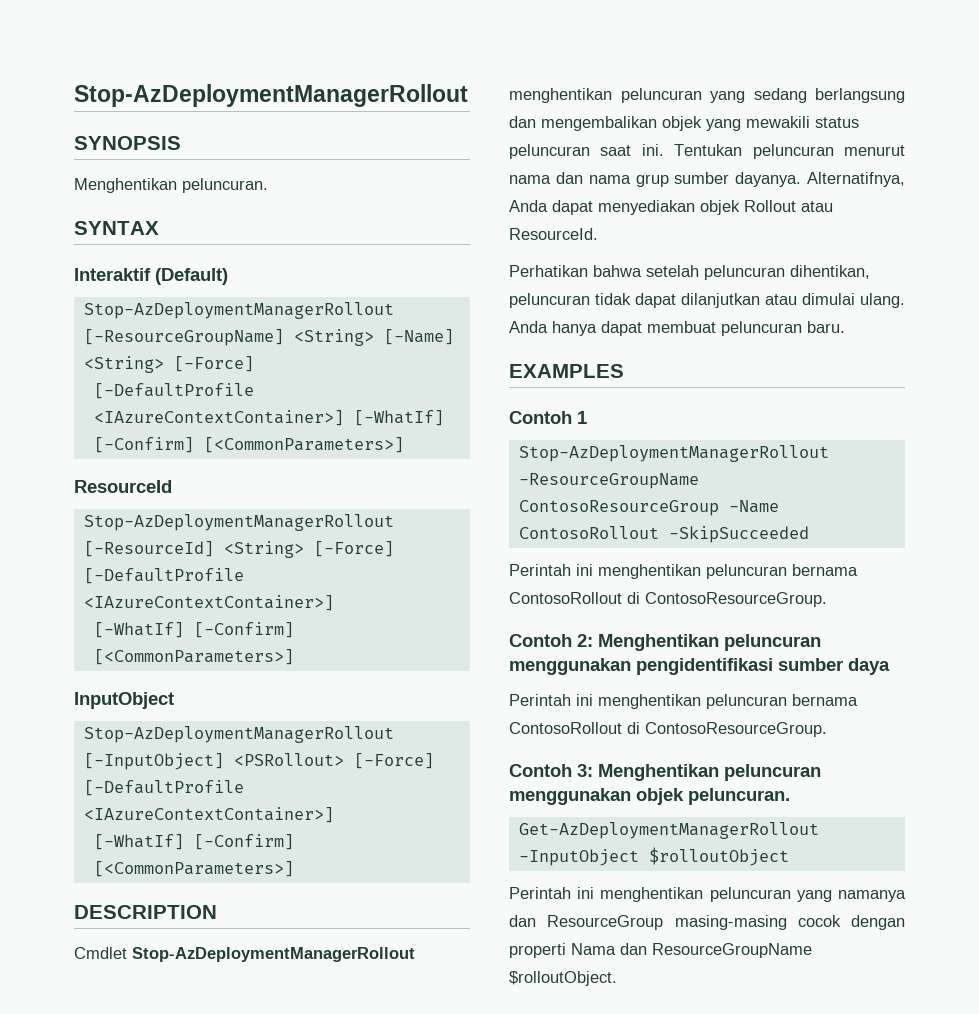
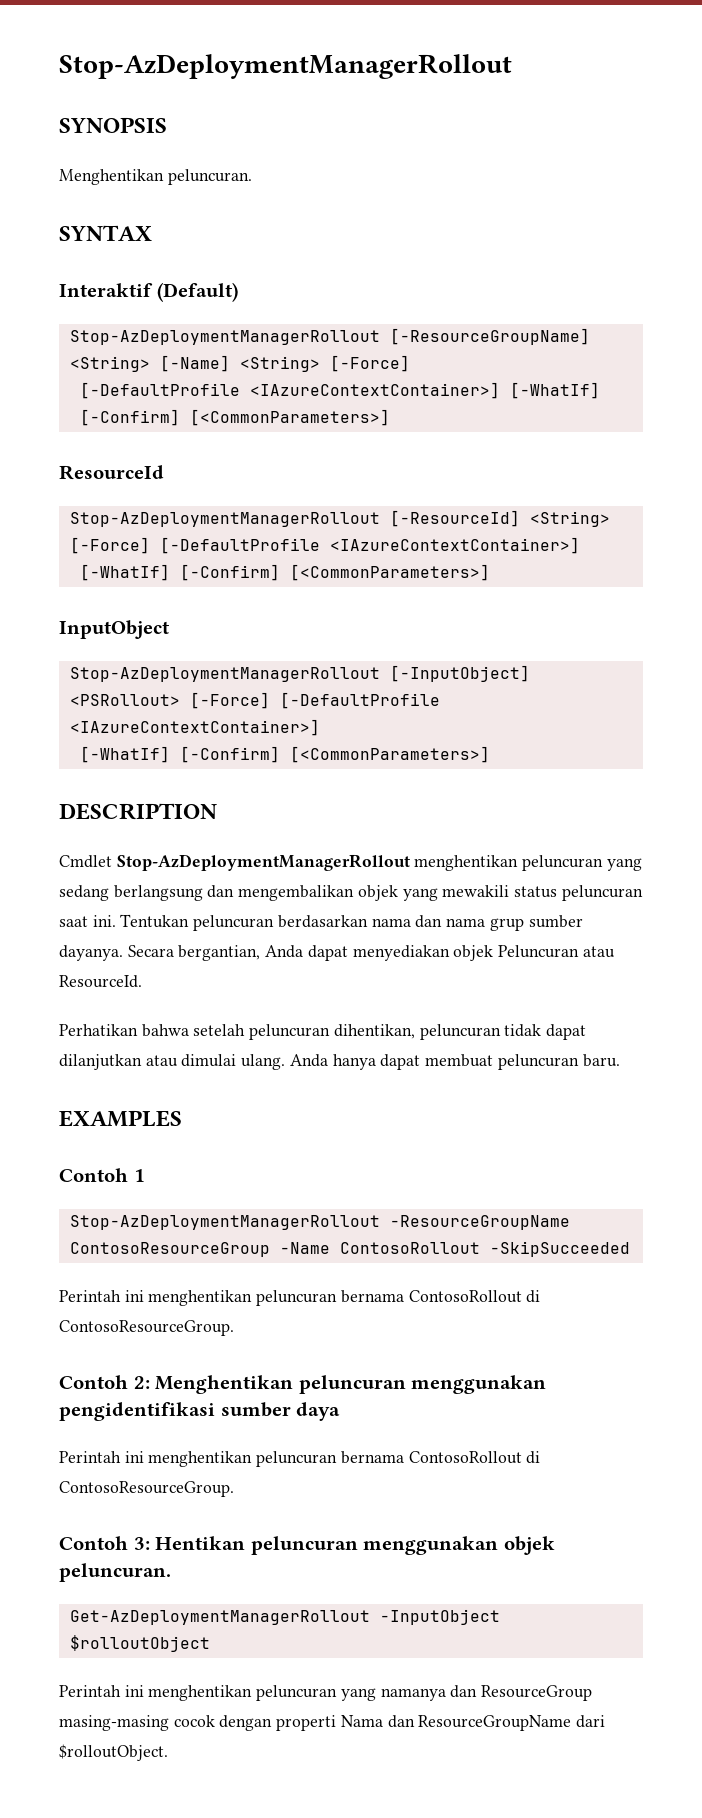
- Tentukan peluncuran menurut nama dan nama grup sumber dayanya.
+ Tentukan peluncuran berdasarkan nama dan nama grup sumber dayanya.
- Alternatifnya, Anda dapat menyediakan objek Rollout atau ResourceId.
+ Secara bergantian, Anda dapat menyediakan objek Peluncuran atau ResourceId.
- Contoh 3: Menghentikan peluncuran menggunakan objek peluncuran.
+ Contoh 3: Hentikan peluncuran menggunakan objek peluncuran.
- Perintah ini menghentikan peluncuran yang namanya dan ResourceGroup masing-masing cocok dengan properti Nama dan ResourceGroupName $rolloutObject.
+ Perintah ini menghentikan peluncuran yang namanya dan ResourceGroup masing-masing cocok dengan properti Nama dan ResourceGroupName dari $rolloutObject.

